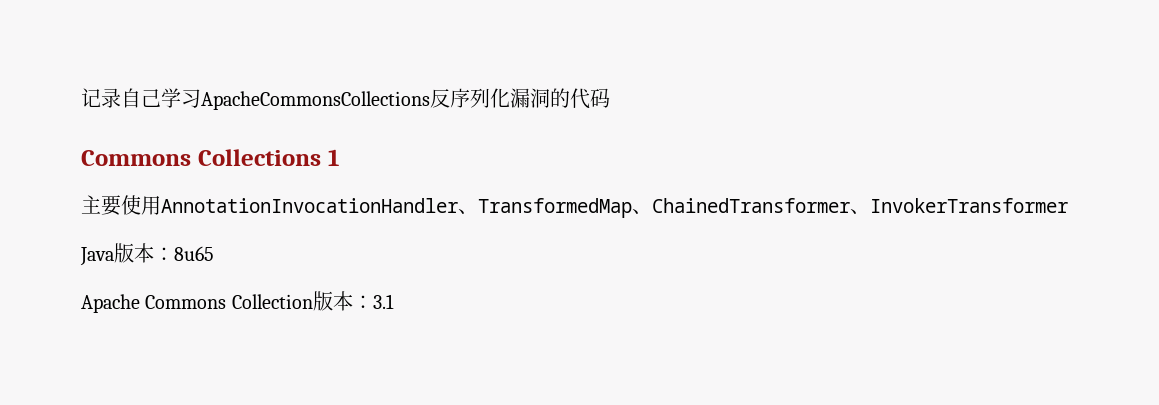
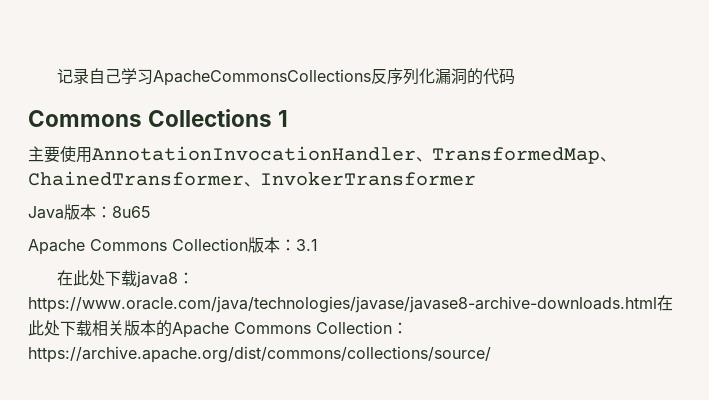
+ 在此处下载java8：https://www.oracle.com/java/technologies/javase/javase8-archive-downloads.html在此处下载相关版本的Apache Commons Collection：https://archive.apache.org/dist/commons/collections/source/

